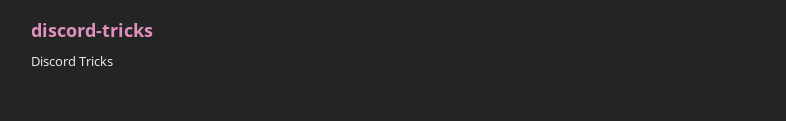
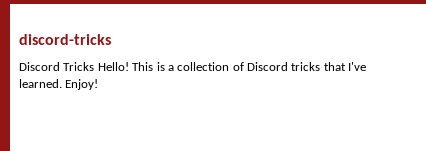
- Discord Tricks
+ Discord Tricks Hello! This is a collection of Discord tricks that I've learned. Enjoy!

